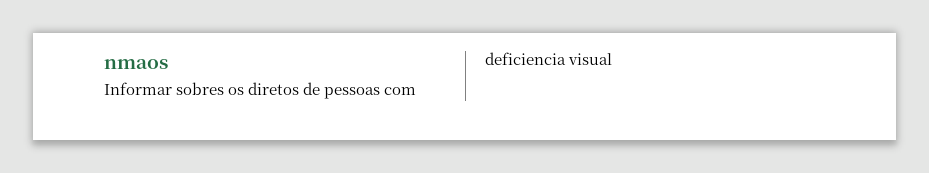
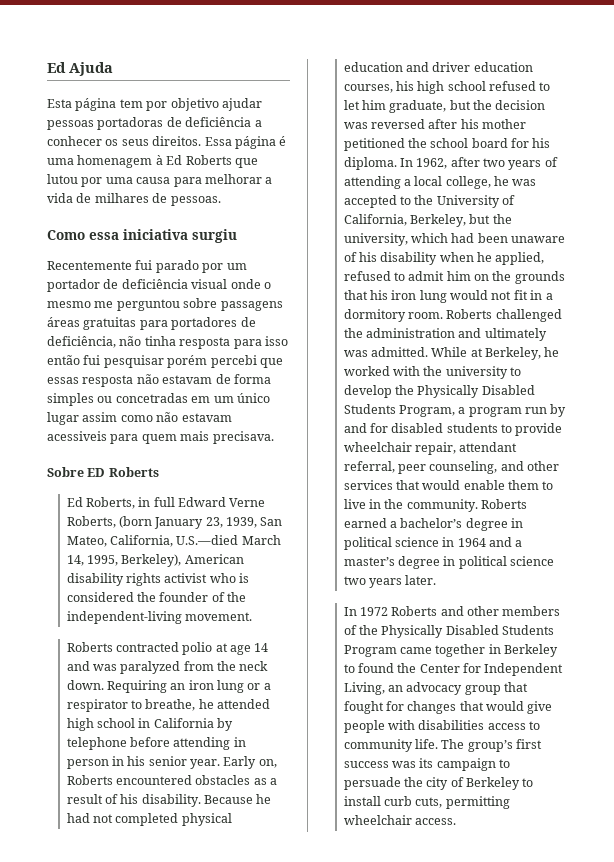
- nmaos
- Informar sobres os diretos de pessoas com deficiencia visual
+ Ed Ajuda
+ Esta página tem por objetivo ajudar pessoas portadoras de deficiência a conhecer os seus direitos. Essa página é uma homenagem à Ed Roberts que lutou por uma causa para melhorar a vida de milhares de pessoas.
+ Como essa iniciativa surgiu
+ Recentemente fui parado por um portador de deficiência visual onde o mesmo me perguntou sobre passagens áreas gratuitas para portadores de deficiência, não tinha resposta para isso então fui pesquisar porém percebi que essas resposta não estavam de forma simples ou concetradas em um único lugar assim como não estavam acessiveis para quem mais precisava.
+ Sobre ED Roberts
+ Ed Roberts, in full Edward Verne Roberts, (born January 23, 1939, San Mateo, California, U.S.—died March 14, 1995, Berkeley), American disability rights activist who is considered the founder of the independent-living movement.
+ Roberts contracted polio at age 14 and was paralyzed from the neck down. Requiring an iron lung or a respirator to breathe, he attended high school in California by telephone before attending in person in his senior year. Early on, Roberts encountered obstacles as a result of his disability. Because he had not completed physical education and driver education courses, his high school refused to let him graduate, but the decision was reversed after his mother petitioned the school board for his diploma. In 1962, after two years of attending a local college, he was accepted to the University of California, Berkeley, but the university, which had been unaware of his disability when he applied, refused to admit him on the grounds that his iron lung would not fit in a dormitory room. Roberts challenged the administration and ultimately was admitted. While at Berkeley, he worked with the university to develop the Physically Disabled Students Program, a program run by and for disabled students to provide wheelchair repair, attendant referral, peer counseling, and other services that would enable them to live in the community. Roberts earned a bachelor’s degree in political science in 1964 and a master’s degree in political science two years later.
+ In 1972 Roberts and other members of the Physically Disabled Students Program came together in Berkeley to found the Center for Independent Living, an advocacy group that fought for changes that would give people with disabilities access to community life. The group’s first success was its campaign to persuade the city of Berkeley to install curb cuts, permitting wheelchair access.

